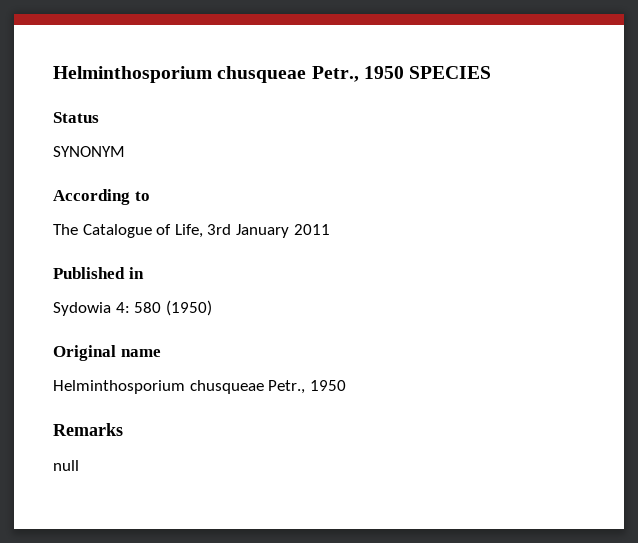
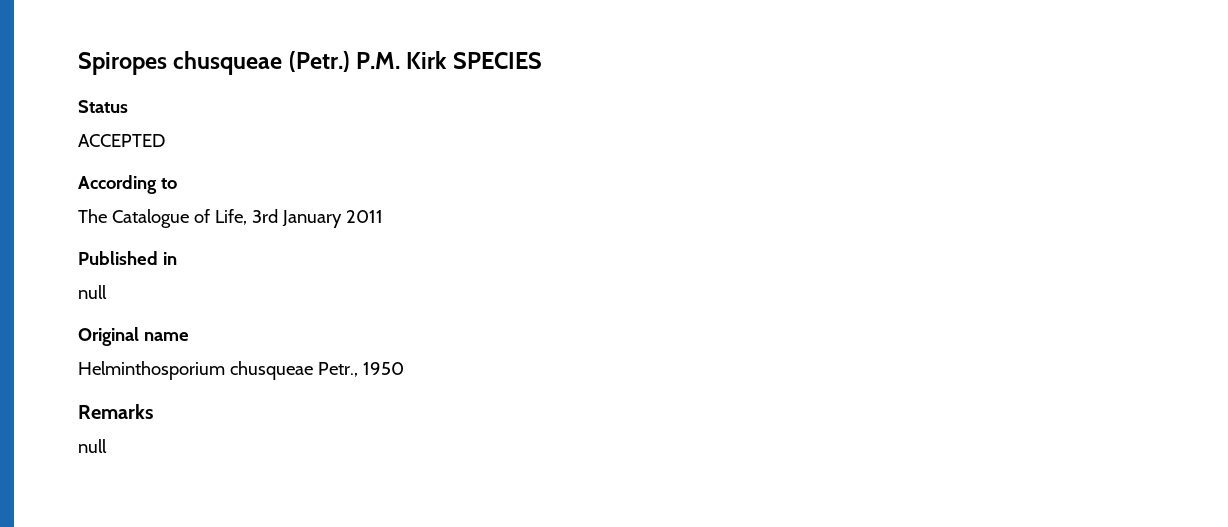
- Helminthosporium chusqueae Petr., 1950 SPECIES
+ Spiropes chusqueae (Petr.) P.M. Kirk SPECIES
- SYNONYM
+ ACCEPTED
  Published in
- Sydowia 4: 580 (1950)
+ null

